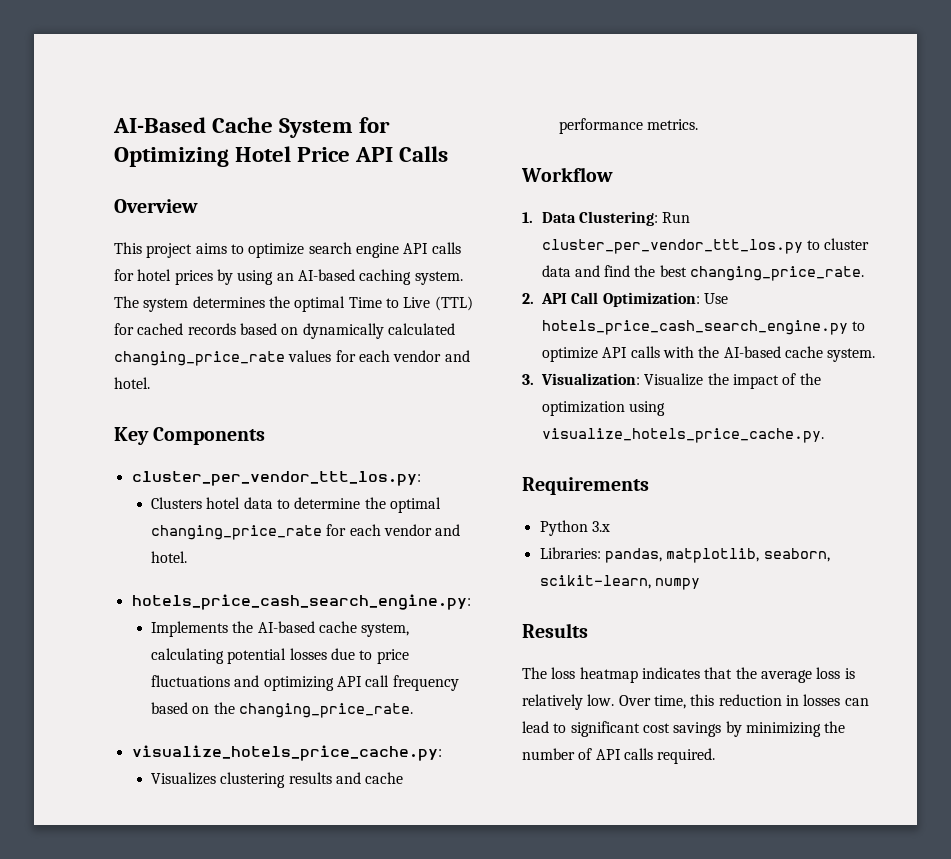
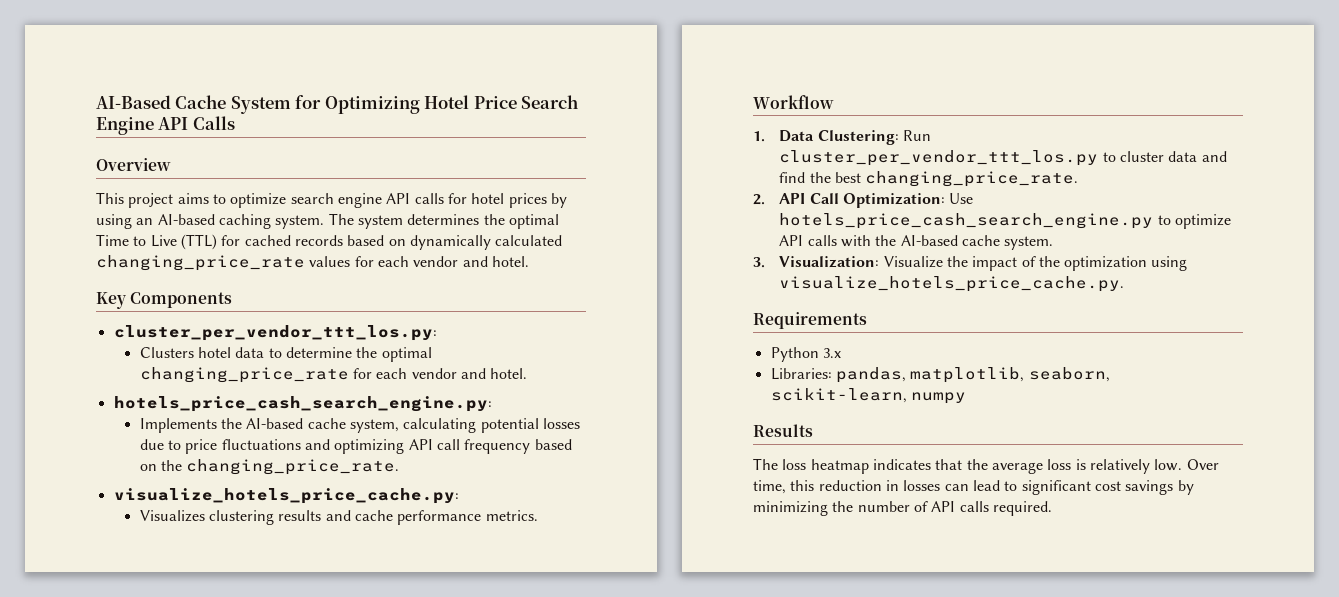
- AI-Based Cache System for Optimizing Hotel Price API Calls
+ AI-Based Cache System for Optimizing Hotel Price Search Engine API Calls

